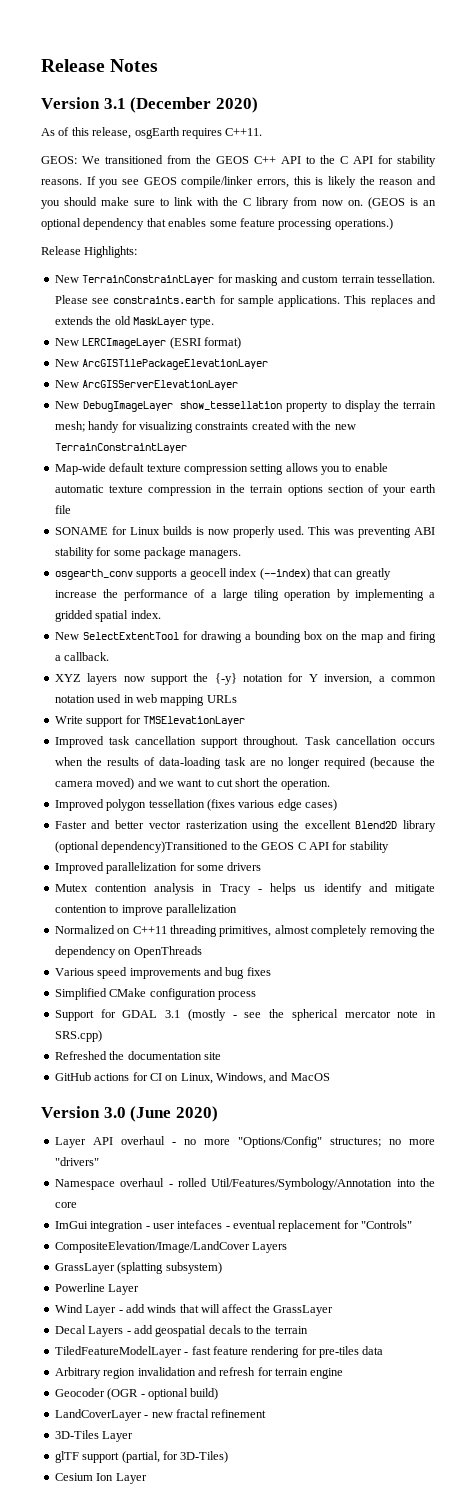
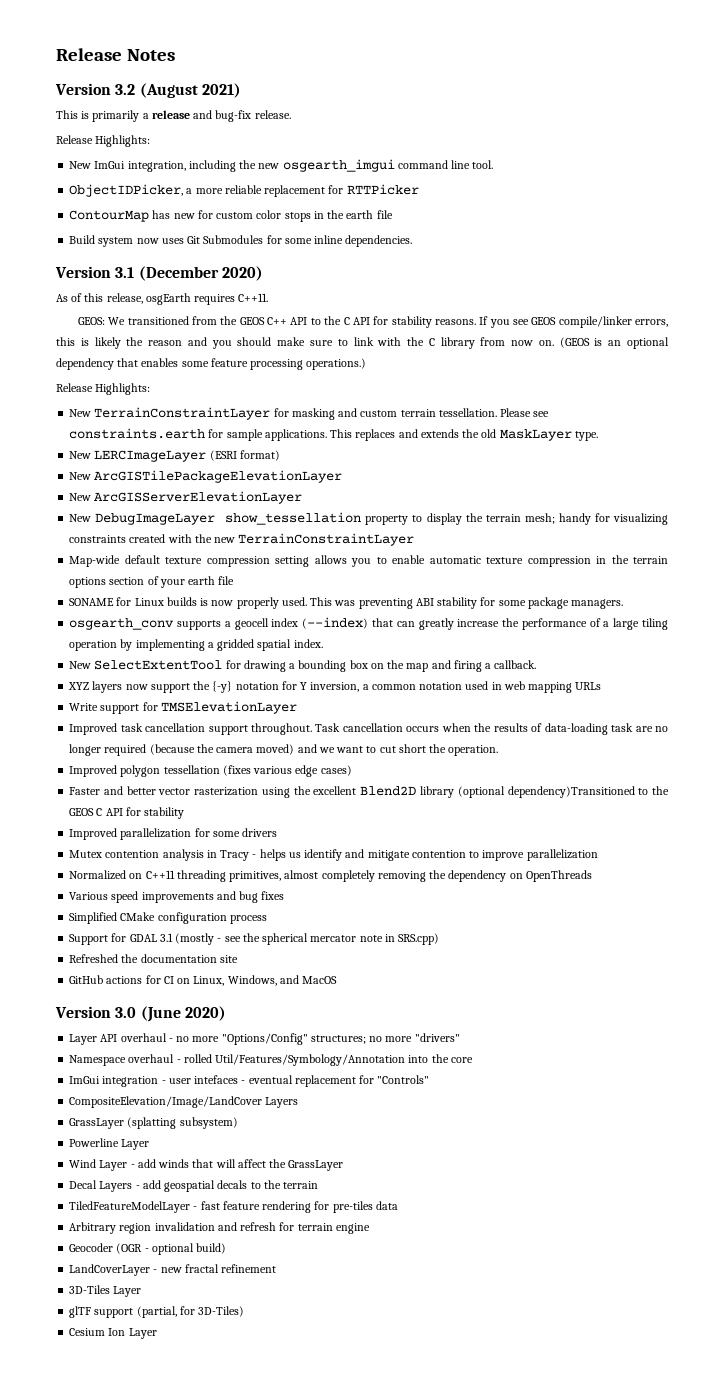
+ Version 3.2 (August 2021)
+ This is primarily a release and bug-fix release.
+ Release Highlights:
+ New ImGui integration, including the new osgearth_imgui command line tool.
+ ObjectIDPicker, a more reliable replacement for RTTPicker
+ ContourMap has new for custom color stops in the earth file
+ Build system now uses Git Submodules for some inline dependencies.

